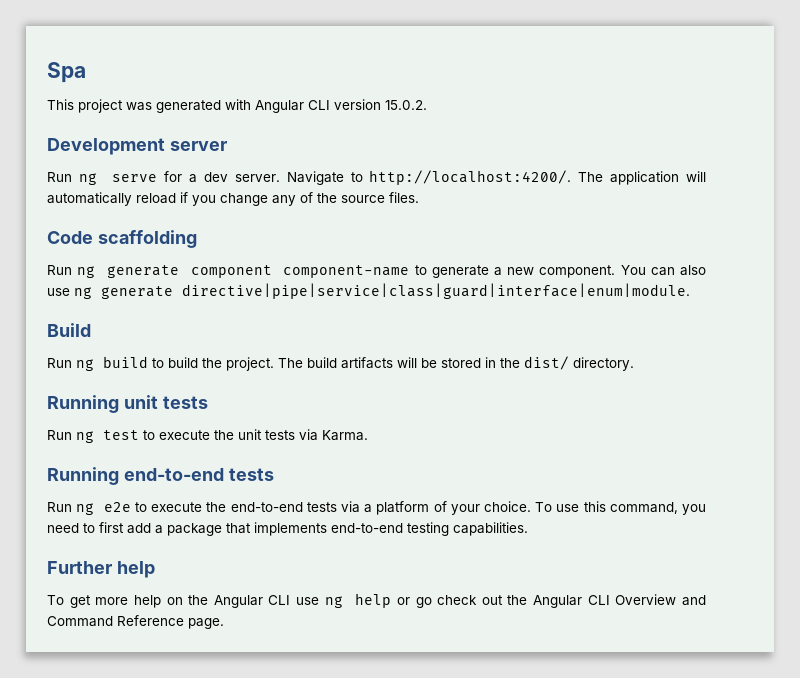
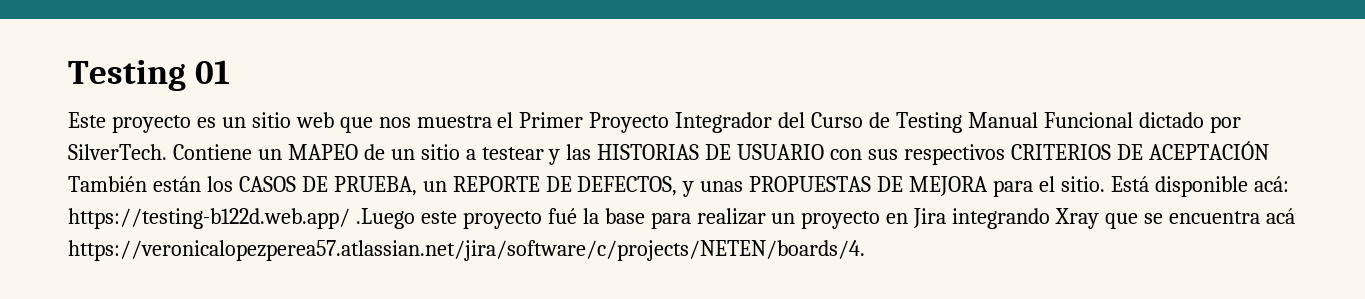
- Spa
- This project was generated with Angular CLI version 15.0.2.
- Development server
- Run ng serve for a dev server. Navigate to http://localhost:4200/. The application will automatically reload if you change any of the source files.
- Code scaffolding
- Run ng generate component component-name to generate a new component. You can also use ng generate directive|pipe|service|class|guard|interface|enum|module.
- Build
- Run ng build to build the project. The build artifacts will be stored in the dist/ directory.
- Running unit tests
- Run ng test to execute the unit tests via Karma.
- Running end-to-end tests
- Run ng e2e to execute the end-to-end tests via a platform of your choice. To use this command, you need to first add a package that implements end-to-end testing capabilities.
- Further help
- To get more help on the Angular CLI use ng help or go check out the Angular CLI Overview and Command Reference page.
+ Testing 01
+ Este proyecto es un sitio web que nos muestra el Primer Proyecto Integrador del Curso de Testing Manual Funcional dictado por SilverTech. Contiene un MAPEO de un sitio a testear y las HISTORIAS DE USUARIO con sus respectivos CRITERIOS DE ACEPTACIÓN También están los CASOS DE PRUEBA, un REPORTE DE DEFECTOS, y unas PROPUESTAS DE MEJORA para el sitio. Está disponible acá: https://testing-b122d.web.app/ .Luego este proyecto fué la base para realizar un proyecto en Jira integrando Xray que se encuentra acá https://veronicalopezperea57.atlassian.net/jira/software/c/projects/NETEN/boards/4.

